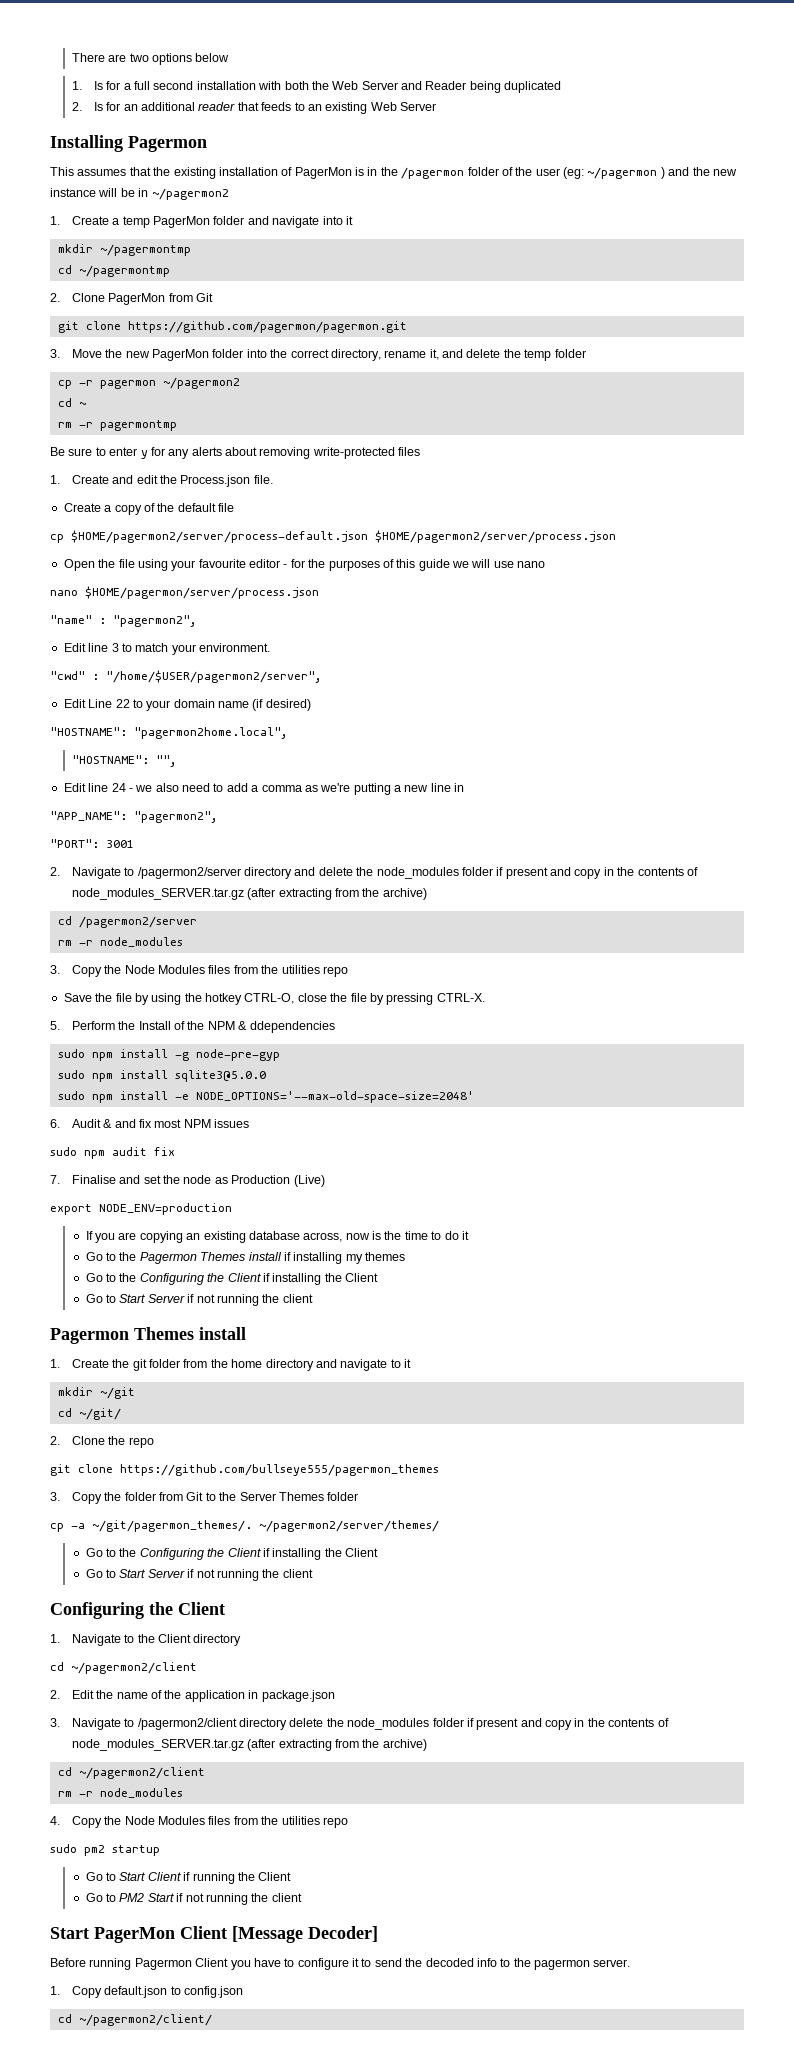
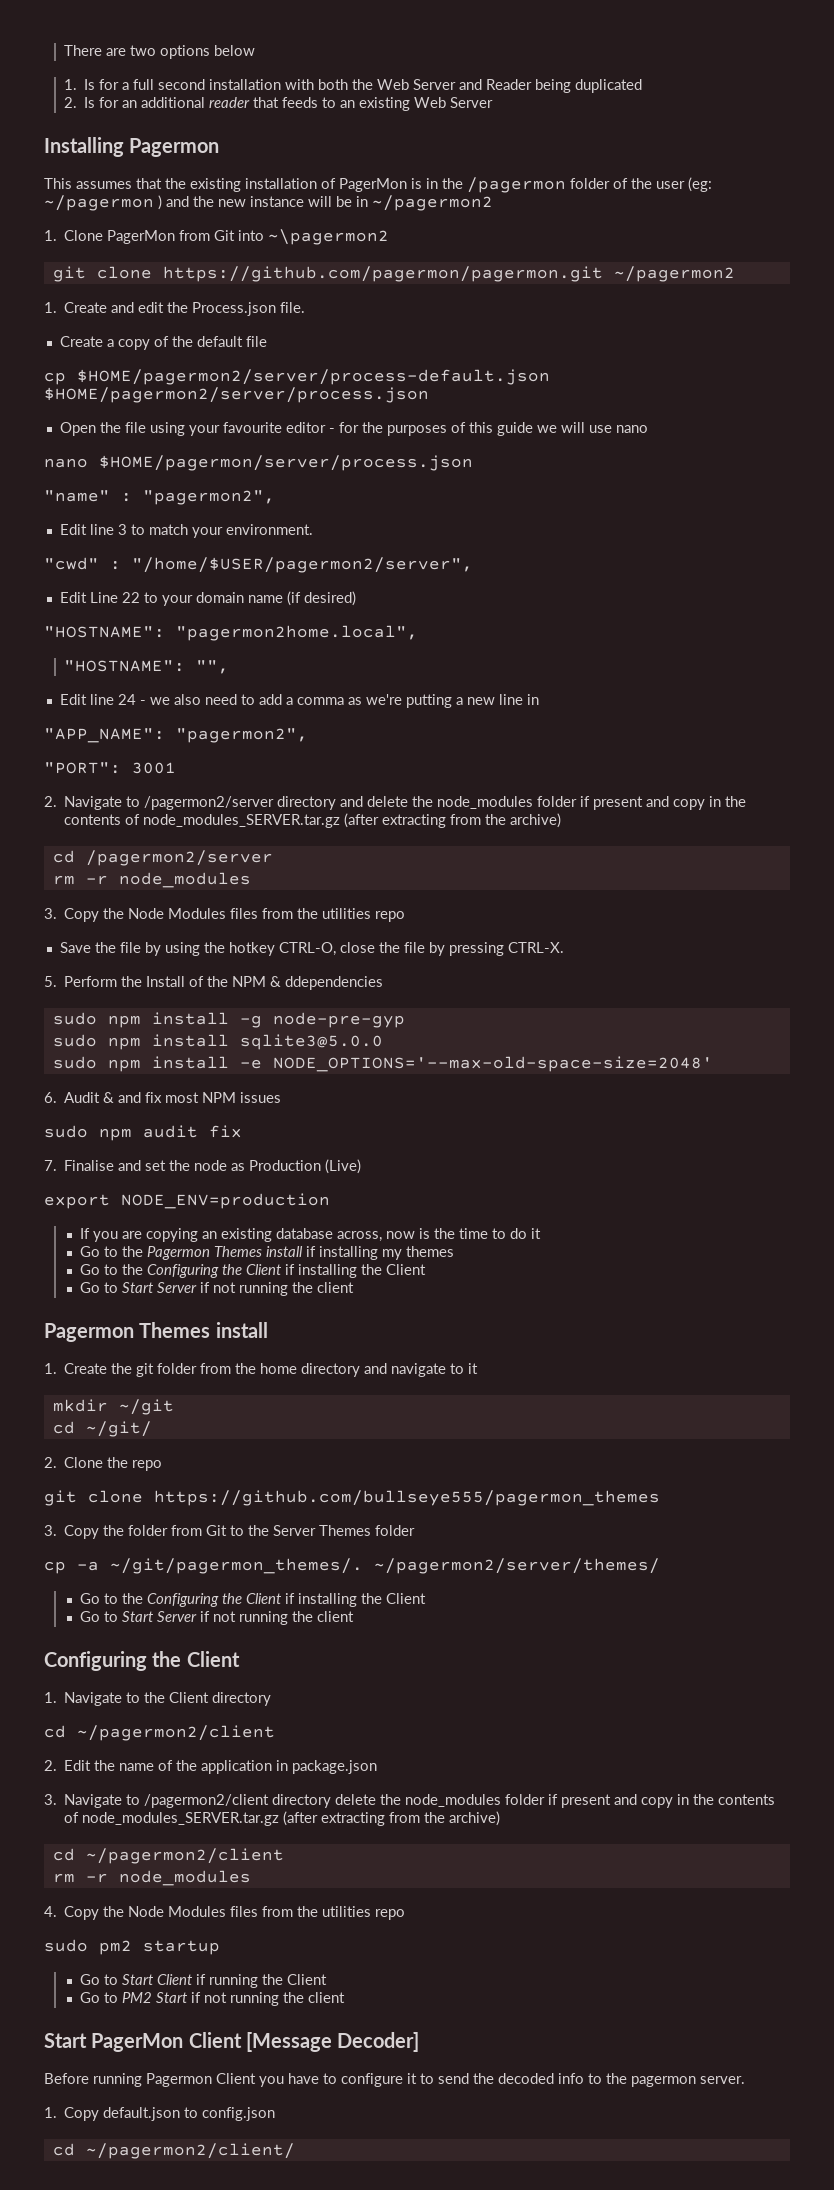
- 1. Create a temp PagerMon folder and navigate into it
- mkdir ~/pagermontmp
- cd ~/pagermontmp
- 2. Clone PagerMon from Git
+ 1. Clone PagerMon from Git into ~\pagermon2
- git clone https://github.com/pagermon/pagermon.git
- 3. Move the new PagerMon folder into the correct directory, rename it, and delete the temp folder
- cp -r pagermon ~/pagermon2
- cd ~
- rm -r pagermontmp
- Be sure to enter y for any alerts about removing write-protected files
+ git clone https://github.com/pagermon/pagermon.git ~/pagermon2

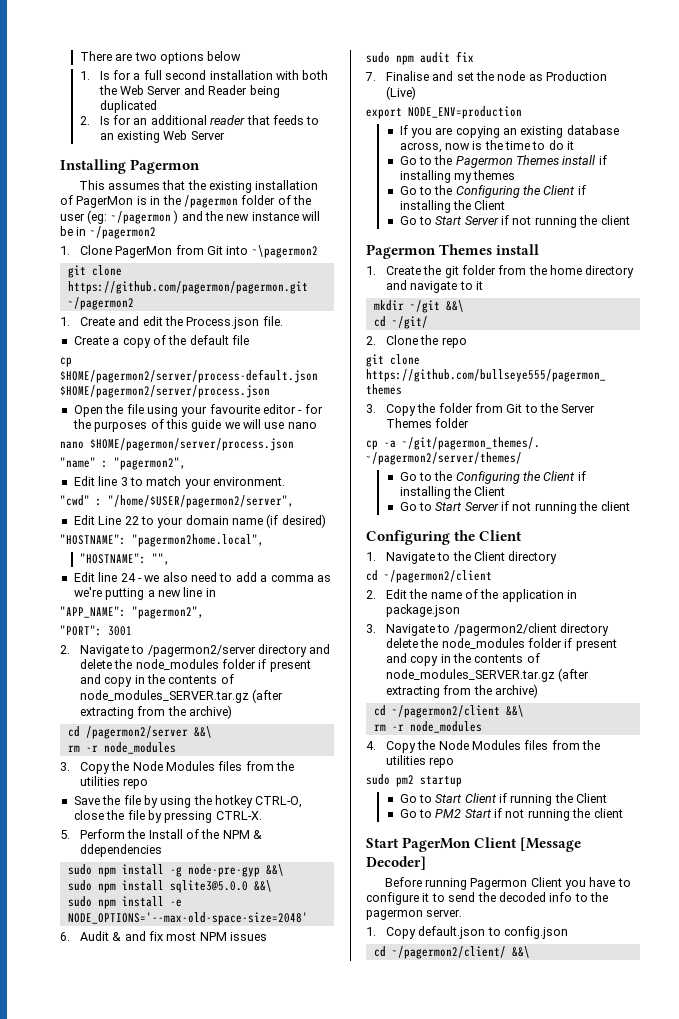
- cd /pagermon2/server
+ cd /pagermon2/server &&\
- sudo npm install -g node-pre-gyp
+ sudo npm install -g node-pre-gyp &&\
- sudo npm install sqlite3@5.0.0
+ sudo npm install sqlite3@5.0.0 &&\
- mkdir ~/git
+ mkdir ~/git &&\
  3. Navigate to /pagermon2/client directory delete the node_modules folder if present and copy in the contents of node_modules_SERVER.tar.gz (after extracting from the archive)
- cd ~/pagermon2/client
+ cd ~/pagermon2/client &&\
- cd ~/pagermon2/client/
+ cd ~/pagermon2/client/ &&\

